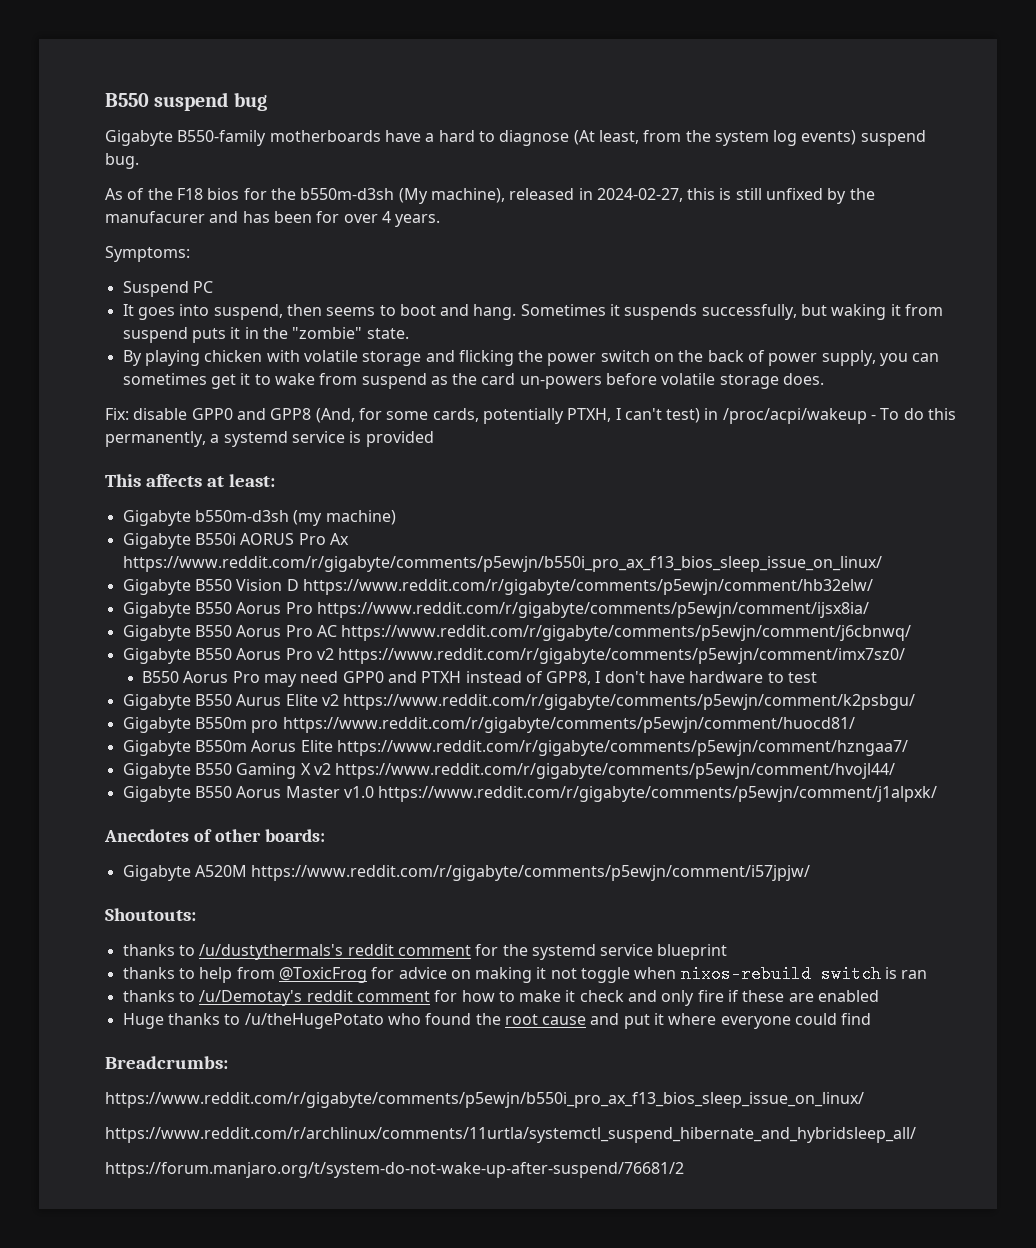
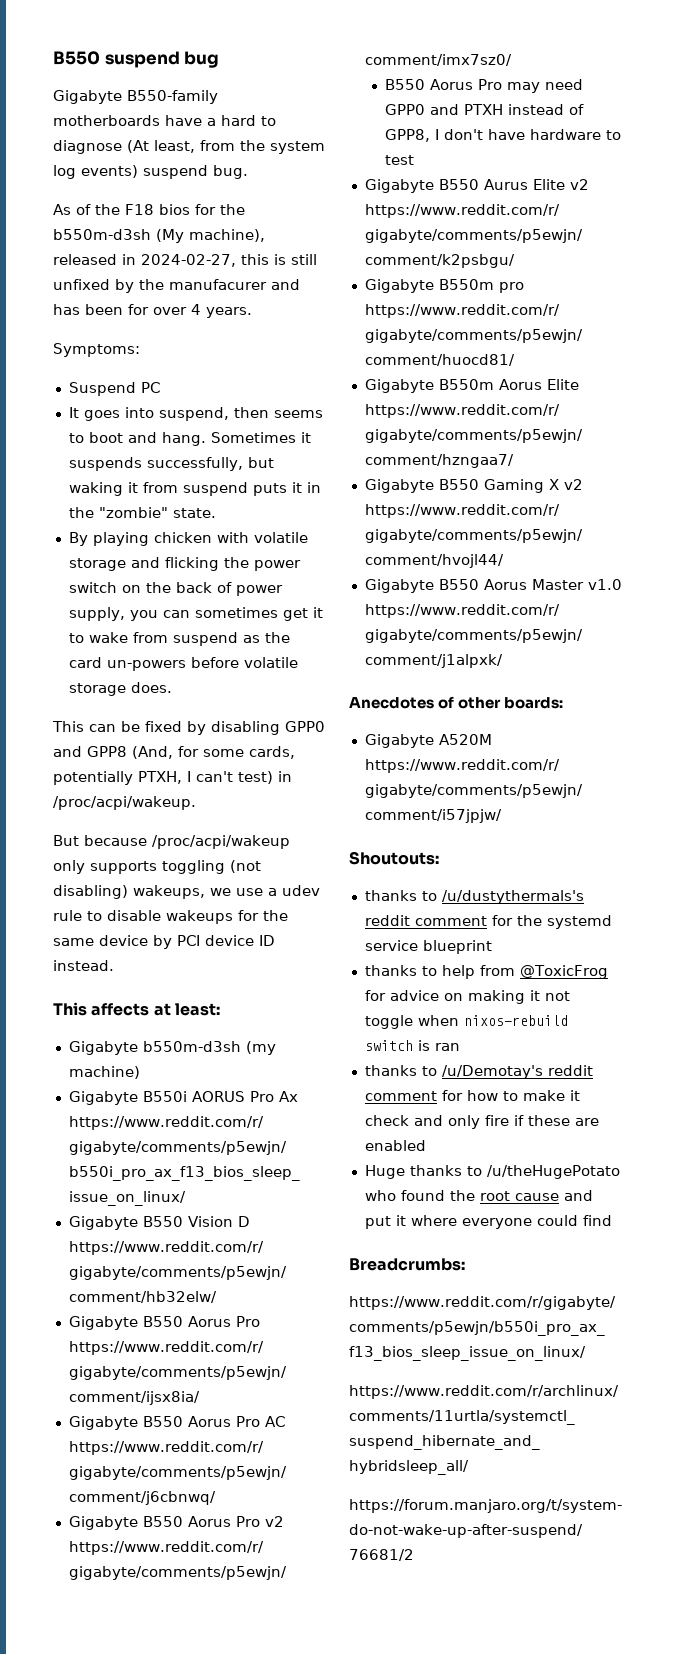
- Fix: disable GPP0 and GPP8 (And, for some cards, potentially PTXH, I can't test) in /proc/acpi/wakeup - To do this permanently, a systemd service is provided
+ This can be fixed by disabling GPP0 and GPP8 (And, for some cards, potentially PTXH, I can't test) in /proc/acpi/wakeup.
+ But because /proc/acpi/wakeup only supports toggling (not disabling) wakeups, we use a udev rule to disable wakeups for the same device by PCI device ID instead.

